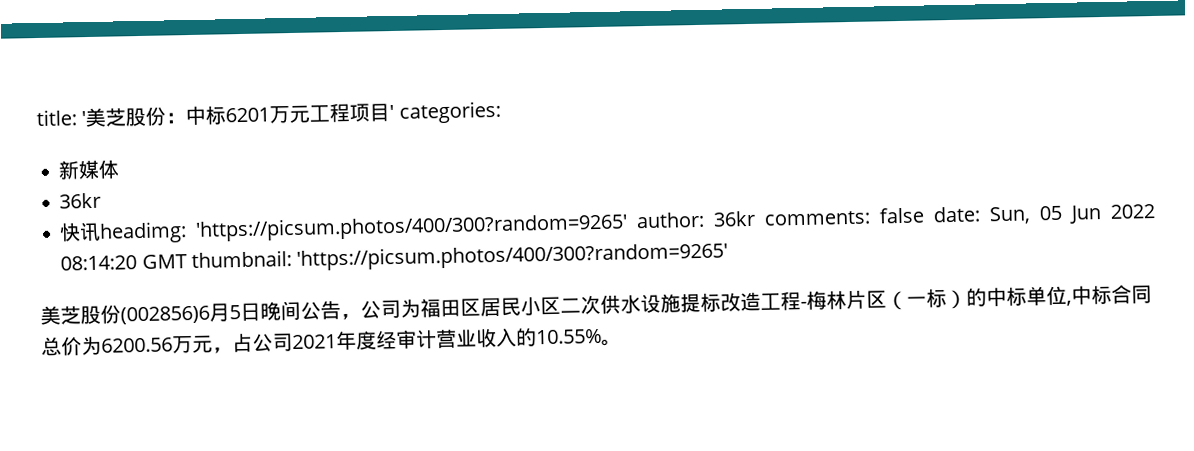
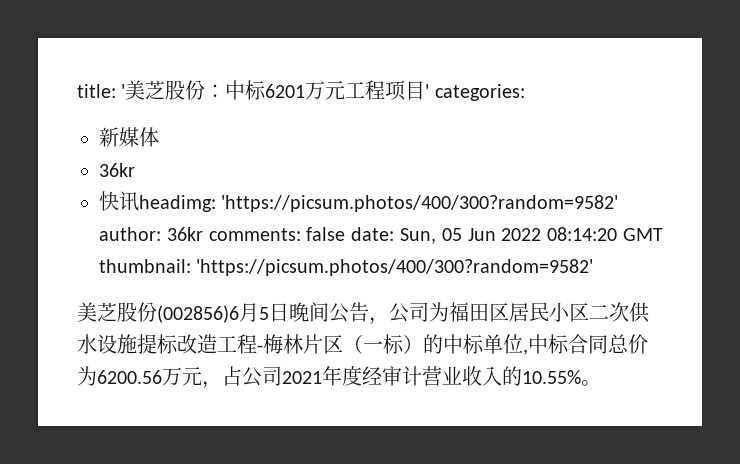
- 快讯headimg: 'https://picsum.photos/400/300?random=9265' author: 36kr comments: false date: Sun, 05 Jun 2022 08:14:20 GMT thumbnail: 'https://picsum.photos/400/300?random=9265'
+ 快讯headimg: 'https://picsum.photos/400/300?random=9582' author: 36kr comments: false date: Sun, 05 Jun 2022 08:14:20 GMT thumbnail: 'https://picsum.photos/400/300?random=9582'

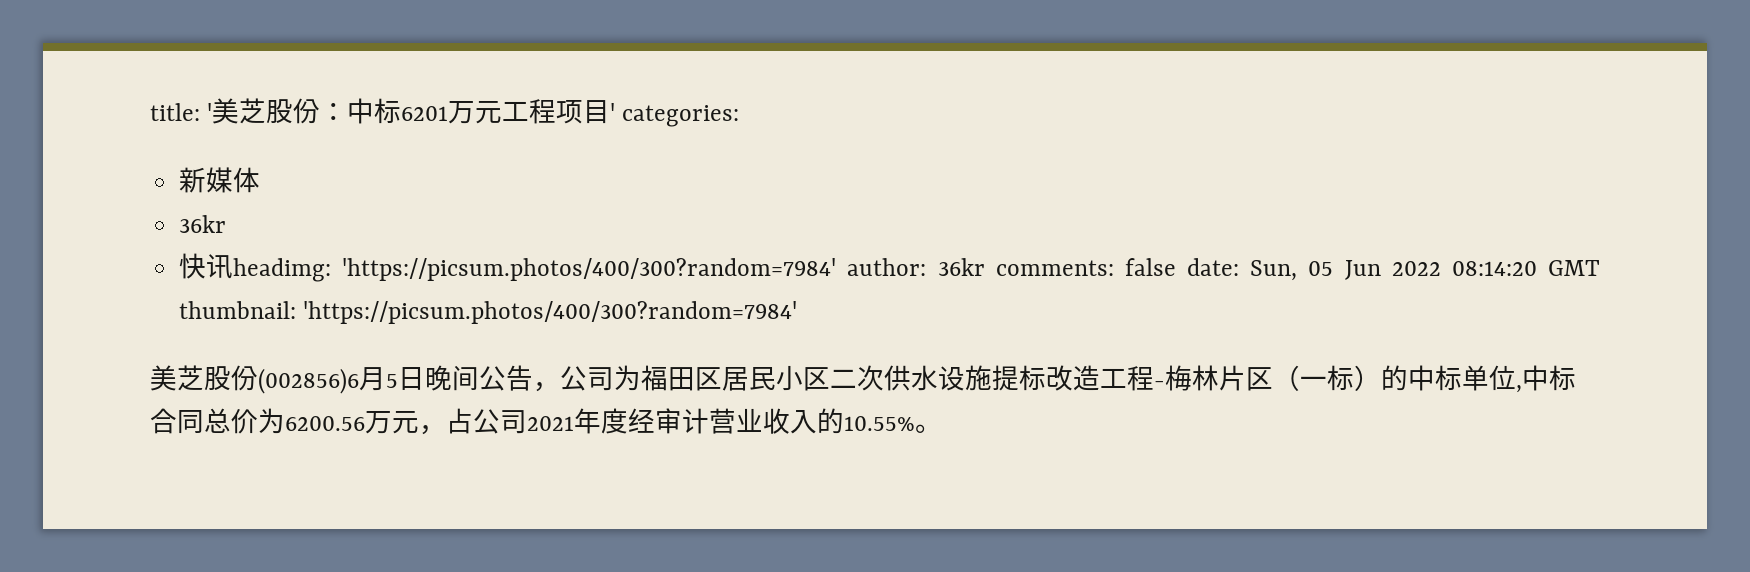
- 快讯headimg: 'https://picsum.photos/400/300?random=9582' author: 36kr comments: false date: Sun, 05 Jun 2022 08:14:20 GMT thumbnail: 'https://picsum.photos/400/300?random=9582'
+ 快讯headimg: 'https://picsum.photos/400/300?random=7984' author: 36kr comments: false date: Sun, 05 Jun 2022 08:14:20 GMT thumbnail: 'https://picsum.photos/400/300?random=7984'

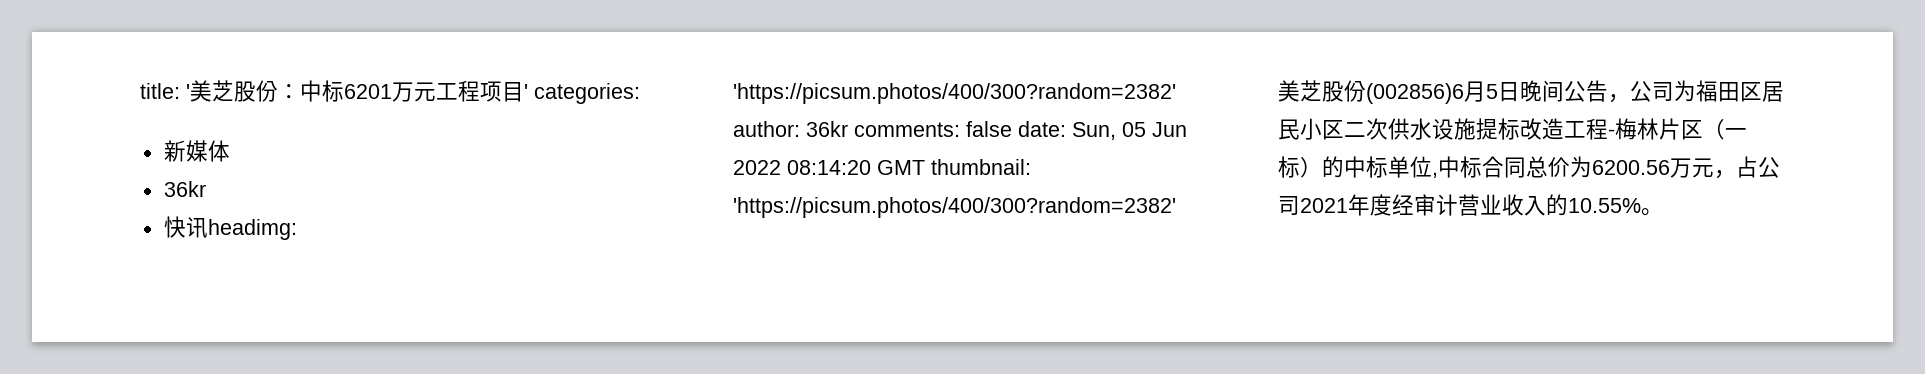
- 快讯headimg: 'https://picsum.photos/400/300?random=7984' author: 36kr comments: false date: Sun, 05 Jun 2022 08:14:20 GMT thumbnail: 'https://picsum.photos/400/300?random=7984'
+ 快讯headimg: 'https://picsum.photos/400/300?random=2382' author: 36kr comments: false date: Sun, 05 Jun 2022 08:14:20 GMT thumbnail: 'https://picsum.photos/400/300?random=2382'

